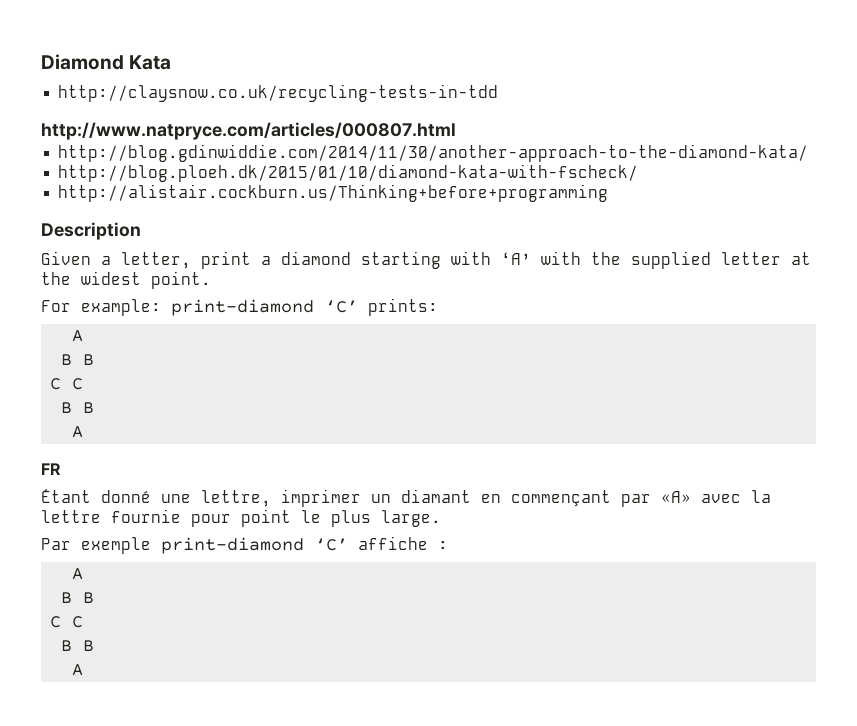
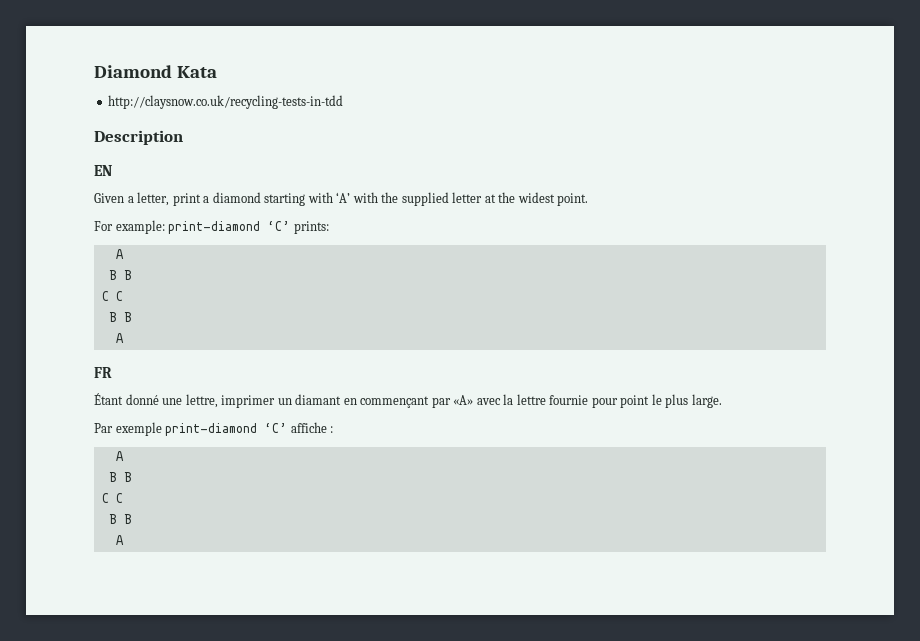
- http://www.natpryce.com/articles/000807.html
- http://blog.gdinwiddie.com/2014/11/30/another-approach-to-the-diamond-kata/
- http://blog.ploeh.dk/2015/01/10/diamond-kata-with-fscheck/
- http://alistair.cockburn.us/Thinking+before+programming
  Description
+ EN

